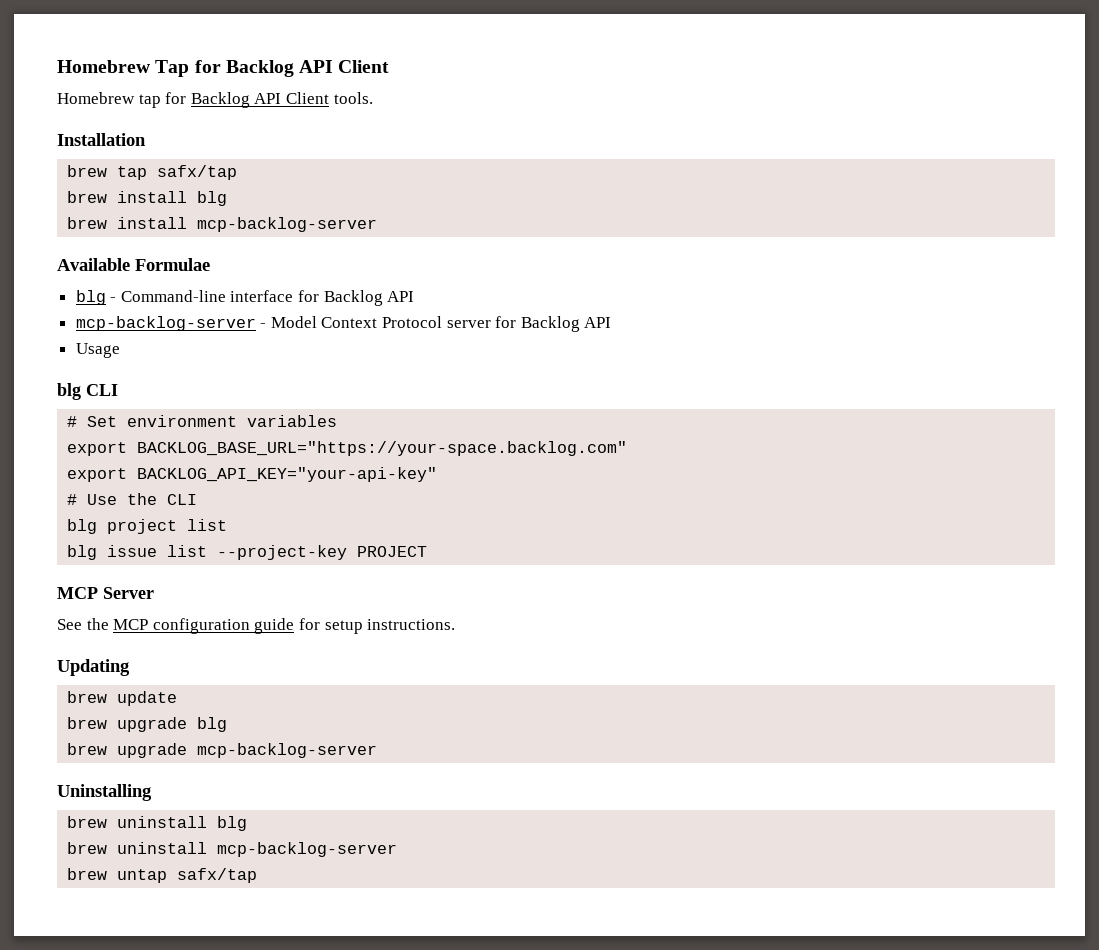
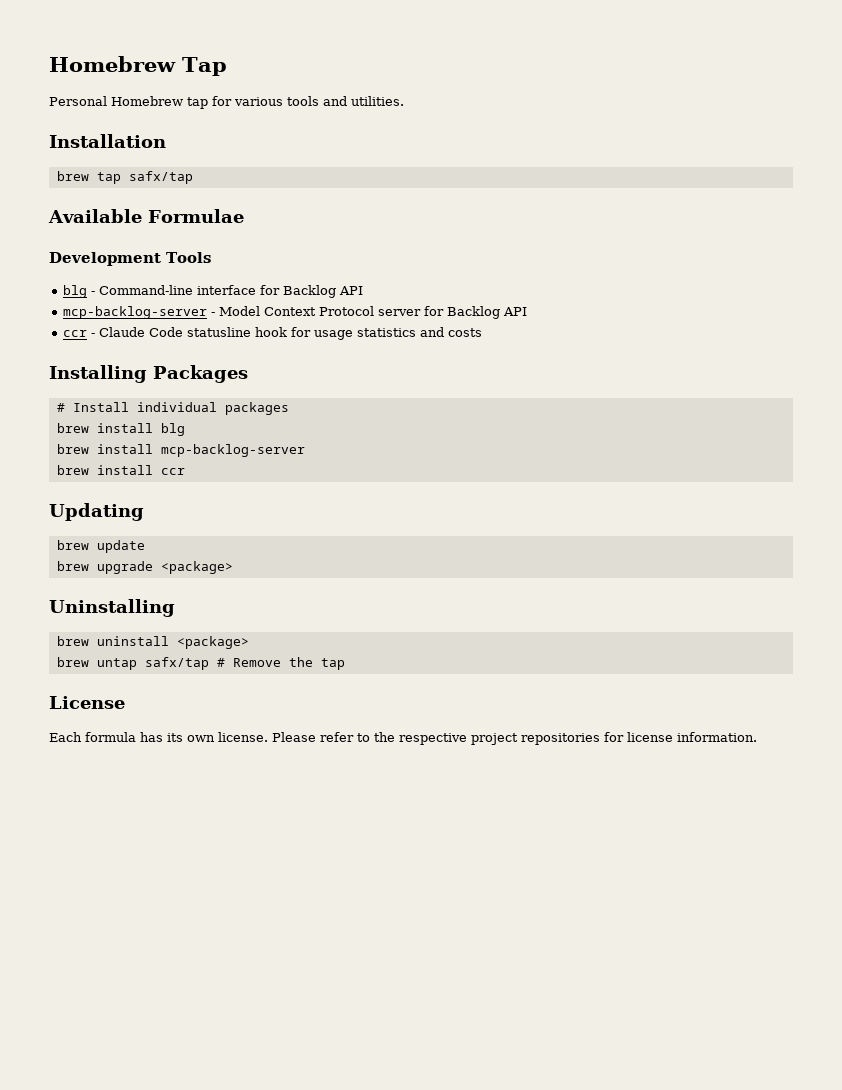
- Homebrew Tap for Backlog API Client
- Homebrew tap for Backlog API Client tools.
+ Homebrew Tap
+ Personal Homebrew tap for various tools and utilities.
  Installation
  brew tap safx/tap
- brew install blg
- brew install mcp-backlog-server
+ Development Tools
- Usage
- blg CLI
- # Set environment variables
- export BACKLOG_BASE_URL="https://your-space.backlog.com"
- export BACKLOG_API_KEY="your-api-key"
- # Use the CLI
- blg project list
- blg issue list --project-key PROJECT
- MCP Server
- See the MCP configuration guide for setup instructions.
+ ccr - Claude Code statusline hook for usage statistics and costs
+ Installing Packages
+ # Install individual packages
+ brew install blg
+ brew install mcp-backlog-server
+ brew install ccr
- brew upgrade blg
- brew upgrade mcp-backlog-server
+ brew upgrade <package>
- brew uninstall blg
- brew uninstall mcp-backlog-server
+ brew uninstall <package>
- brew untap safx/tap
+ brew untap safx/tap # Remove the tap
+ License
+ Each formula has its own license. Please refer to the respective project repositories for license information.

